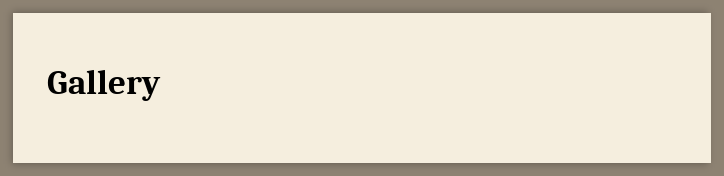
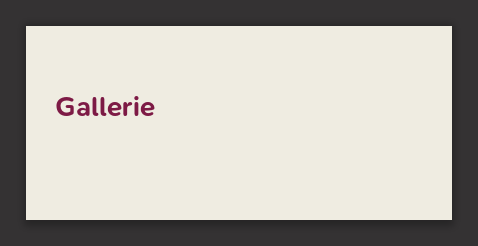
- Gallery
+ Gallerie

